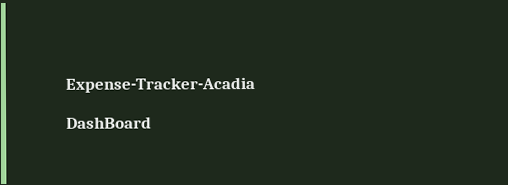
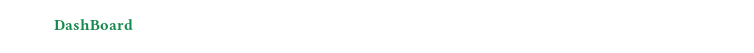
- Expense-Tracker-Acadia

